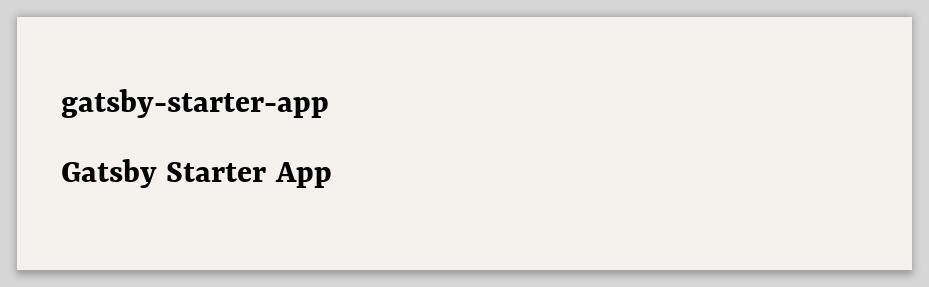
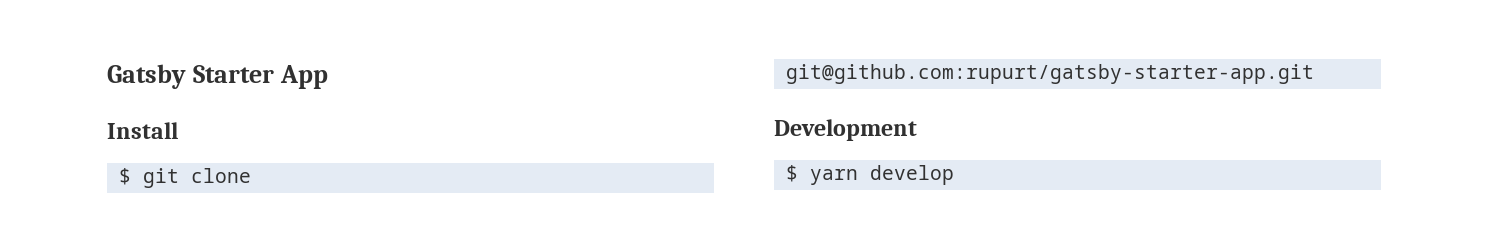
- gatsby-starter-app
+ Install
+ $ git clone git@github.com:rupurt/gatsby-starter-app.git
+ Development
+ $ yarn develop

